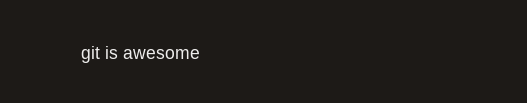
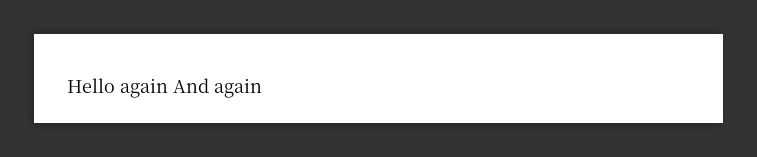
- git is awesome
+ Hello again And again

